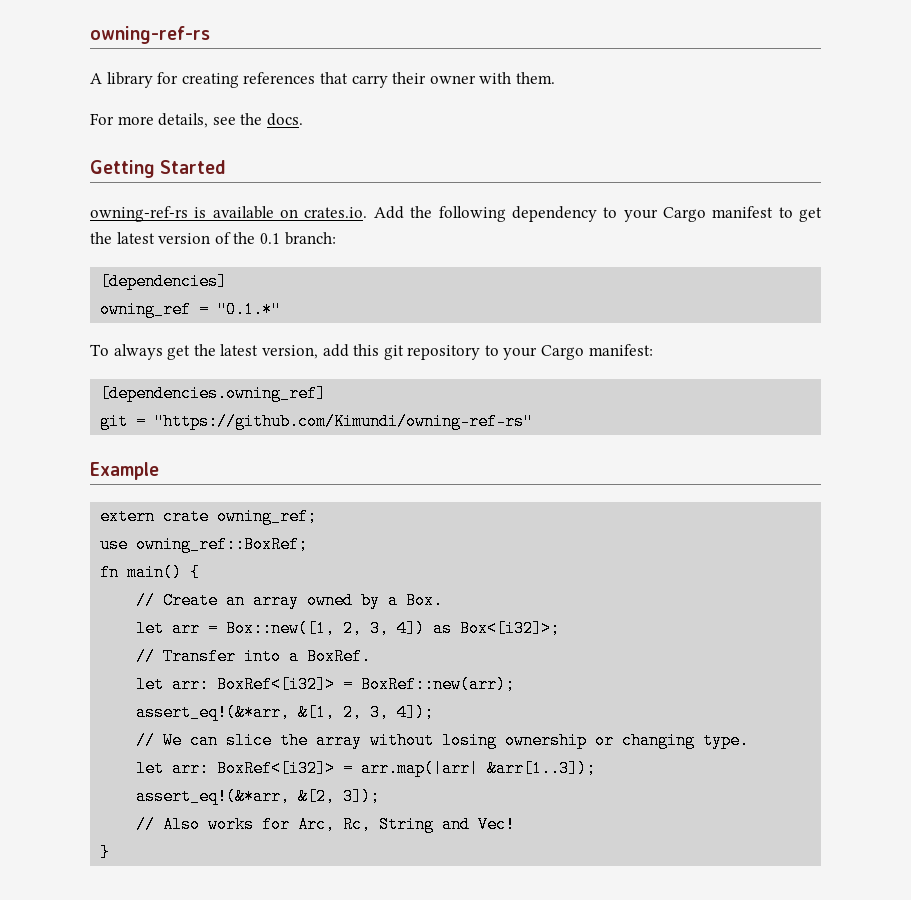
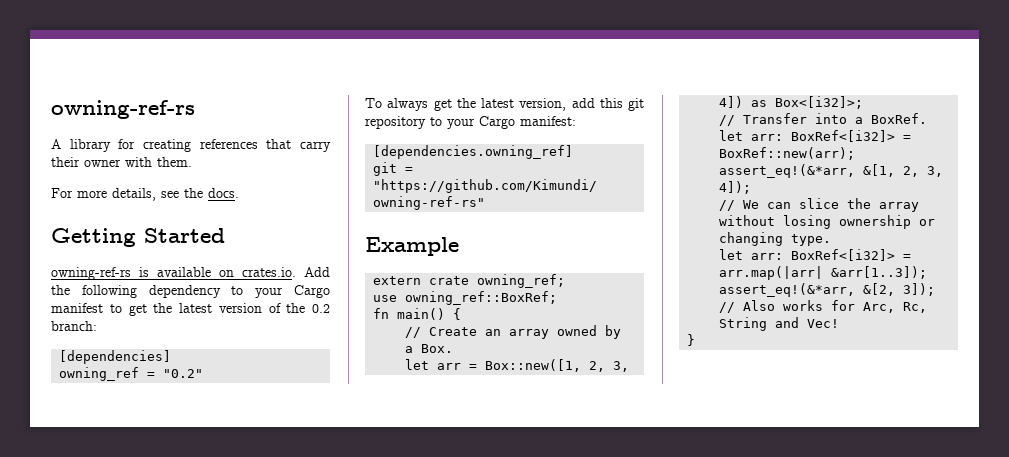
- owning-ref-rs is available on crates.io. Add the following dependency to your Cargo manifest to get the latest version of the 0.1 branch:
+ owning-ref-rs is available on crates.io. Add the following dependency to your Cargo manifest to get the latest version of the 0.2 branch:
- owning_ref = "0.1.*"
+ owning_ref = "0.2"

